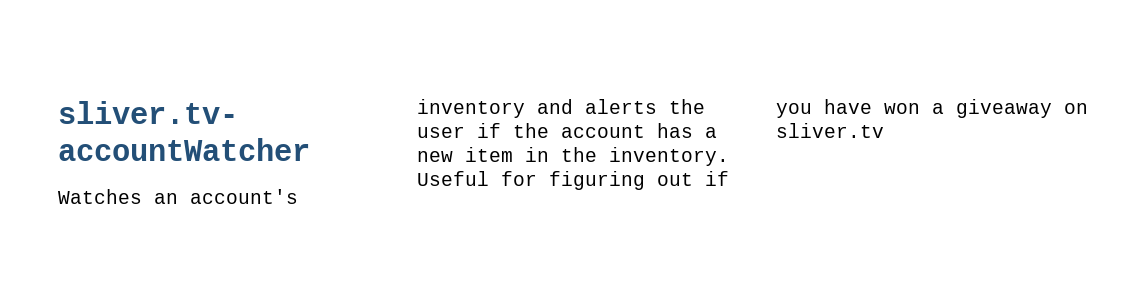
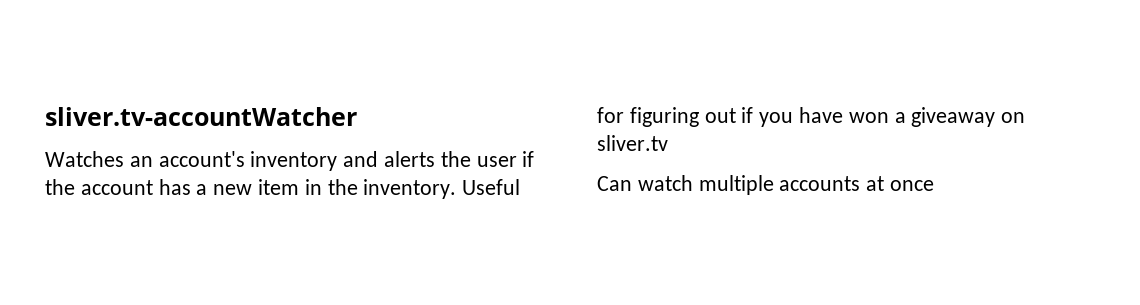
+ Can watch multiple accounts at once

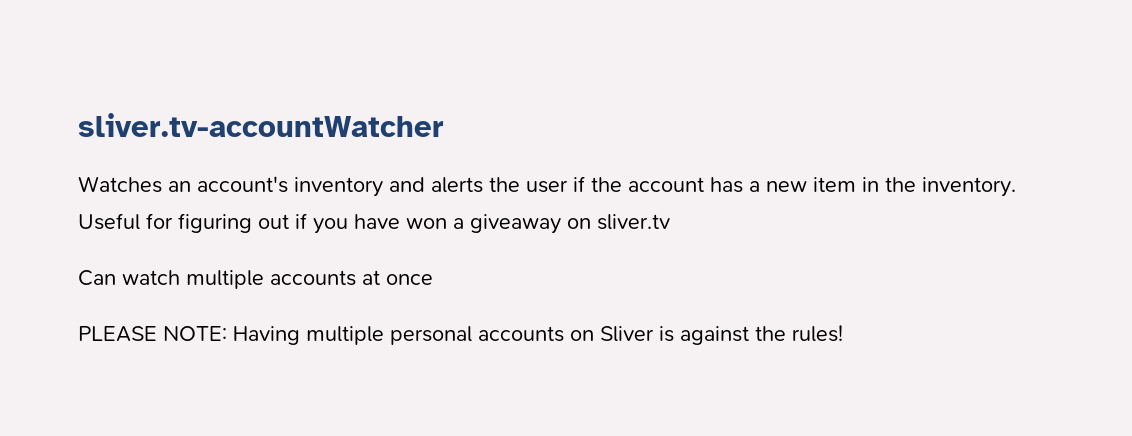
+ PLEASE NOTE: Having multiple personal accounts on Sliver is against the rules!

